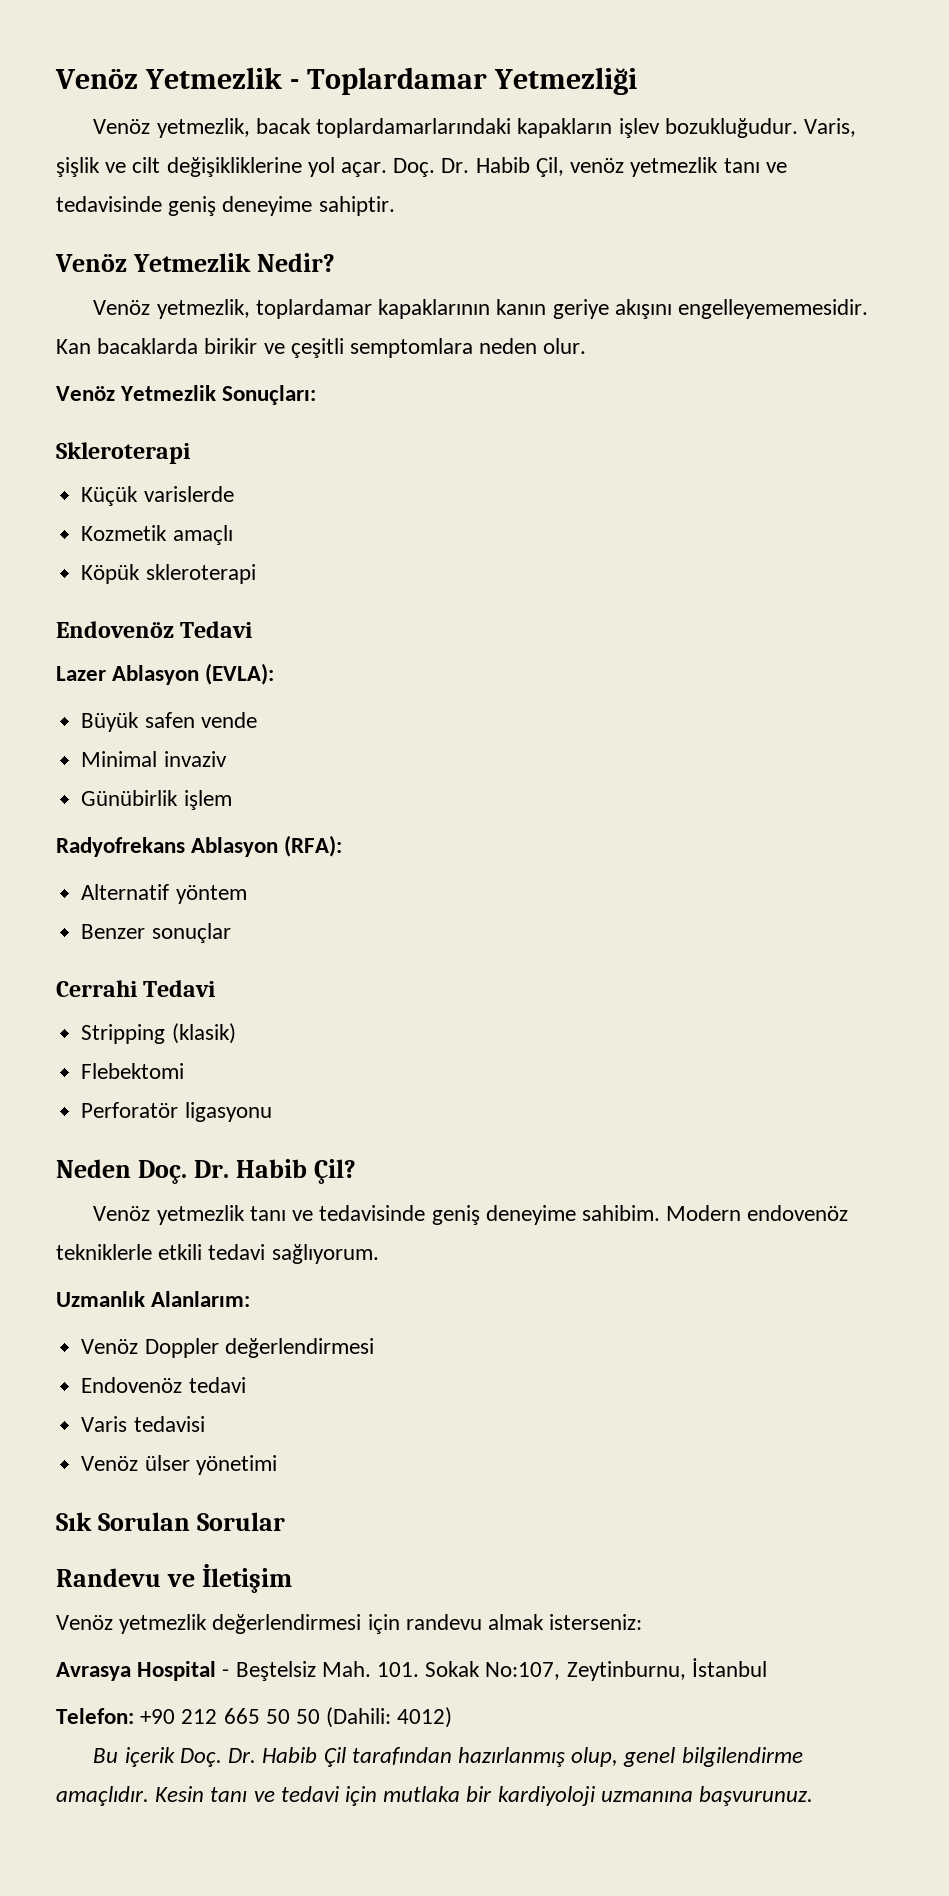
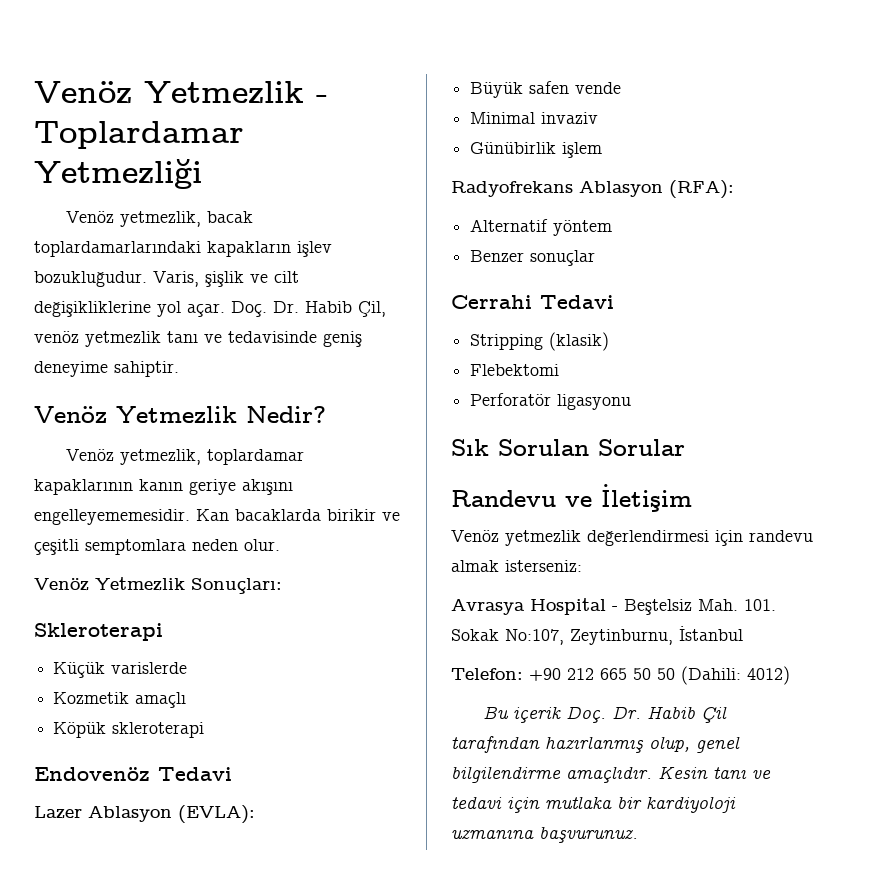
- Neden Doç. Dr. Habib Çil?
- Venöz yetmezlik tanı ve tedavisinde geniş deneyime sahibim. Modern endovenöz tekniklerle etkili tedavi sağlıyorum.
- Uzmanlık Alanlarım:
- Venöz Doppler değerlendirmesi
- Endovenöz tedavi
- Varis tedavisi
- Venöz ülser yönetimi

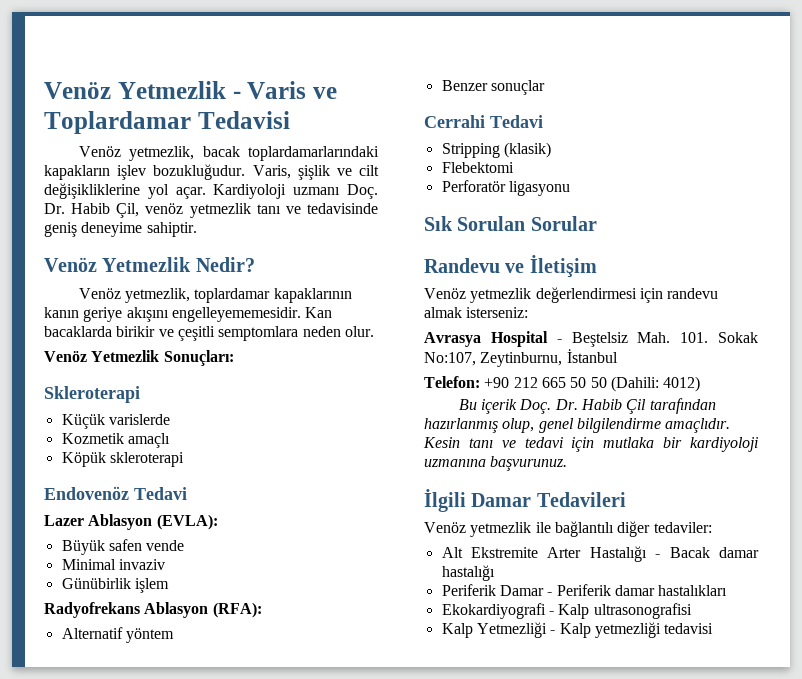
- Venöz Yetmezlik - Toplardamar Yetmezliği
+ Venöz Yetmezlik - Varis ve Toplardamar Tedavisi
- Doç. Dr. Habib Çil, venöz yetmezlik tanı ve tedavisinde geniş deneyime sahiptir.
+ Kardiyoloji uzmanı Doç. Dr. Habib Çil, venöz yetmezlik tanı ve tedavisinde geniş deneyime sahiptir.
+ İlgili Damar Tedavileri
+ Venöz yetmezlik ile bağlantılı diğer tedaviler:
+ Alt Ekstremite Arter Hastalığı - Bacak damar hastalığı
+ Periferik Damar - Periferik damar hastalıkları
+ Ekokardiyografi - Kalp ultrasonografisi
+ Kalp Yetmezliği - Kalp yetmezliği tedavisi

